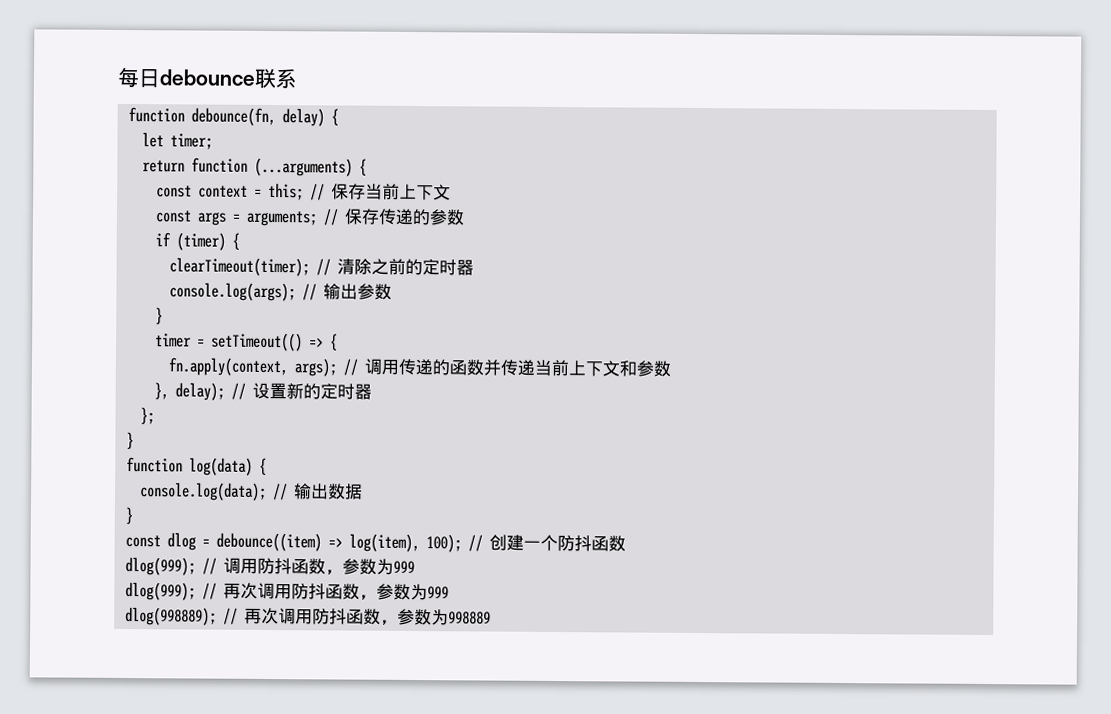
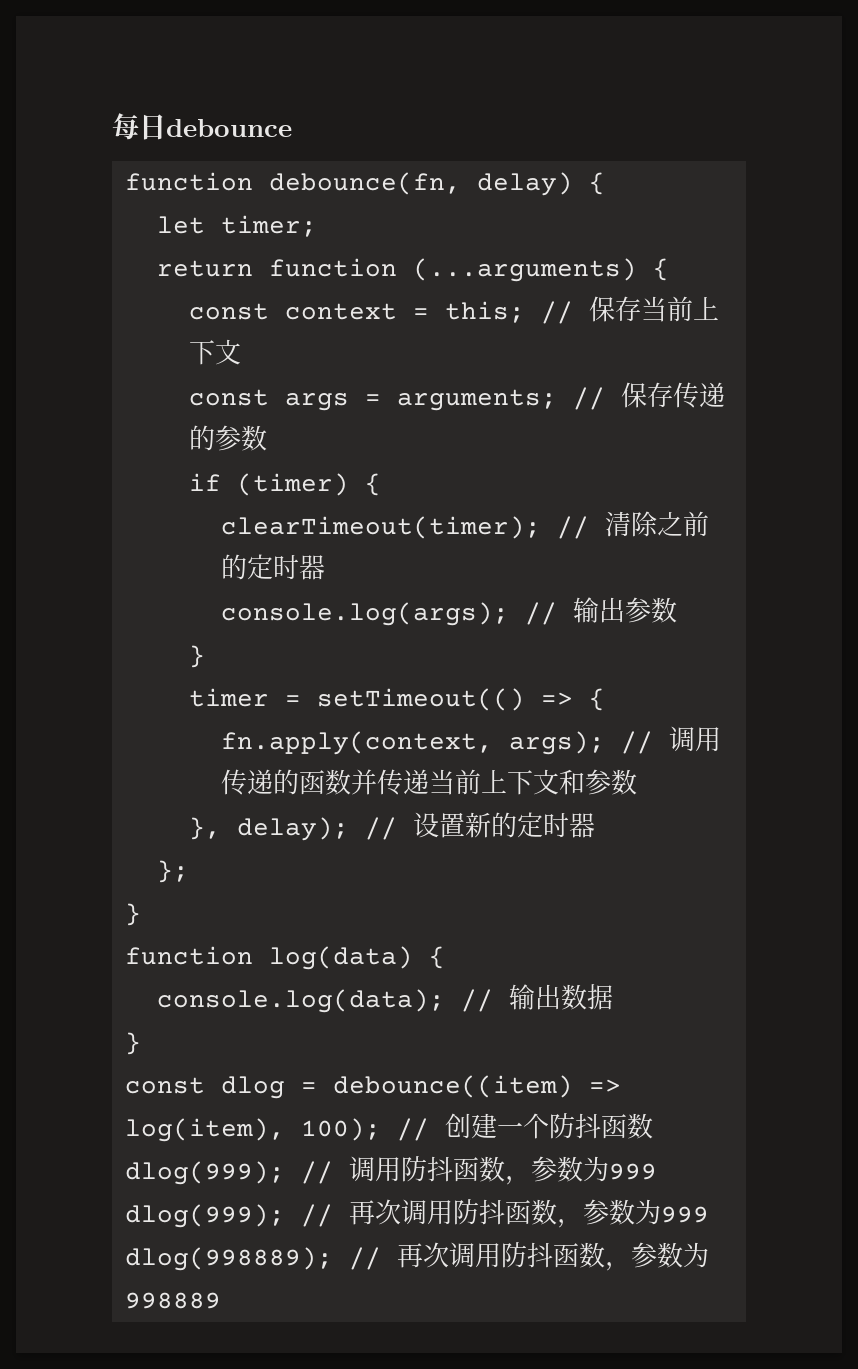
- 每日debounce联系
+ 每日debounce

